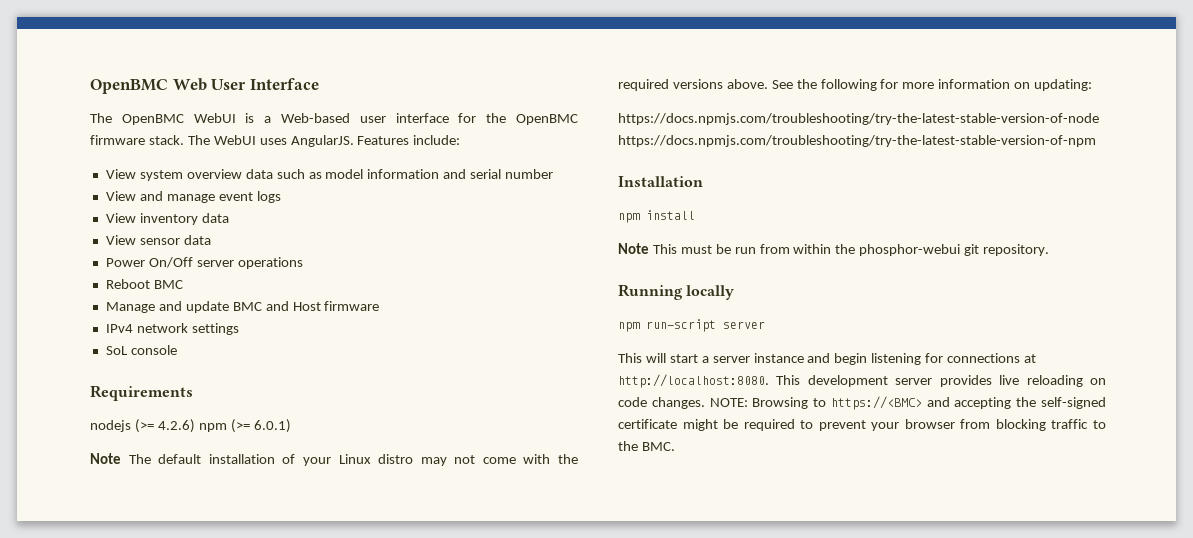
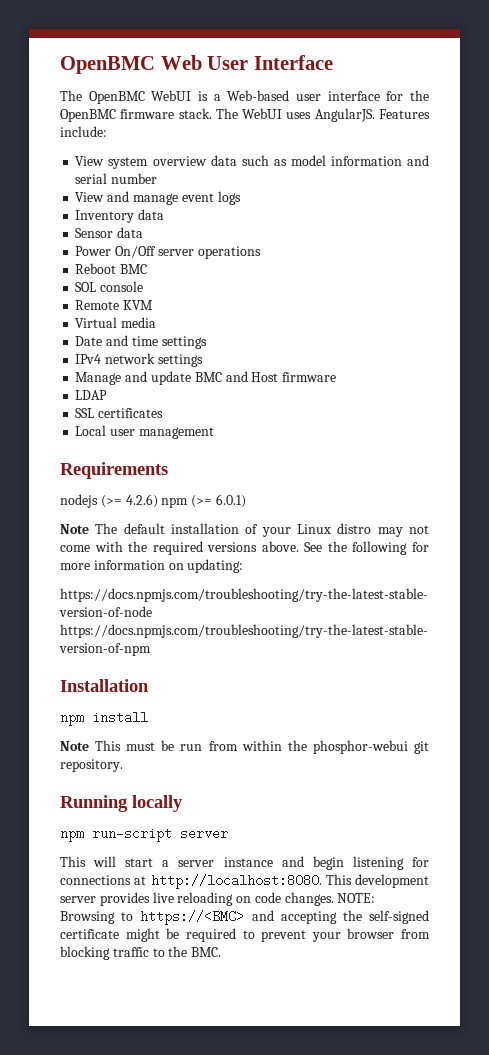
- View inventory data
- View sensor data
+ Inventory data
+ Sensor data
+ SOL console
+ Remote KVM
+ Virtual media
+ Date and time settings
+ IPv4 network settings
- IPv4 network settings
- SoL console
+ LDAP
+ SSL certificates
+ Local user management

